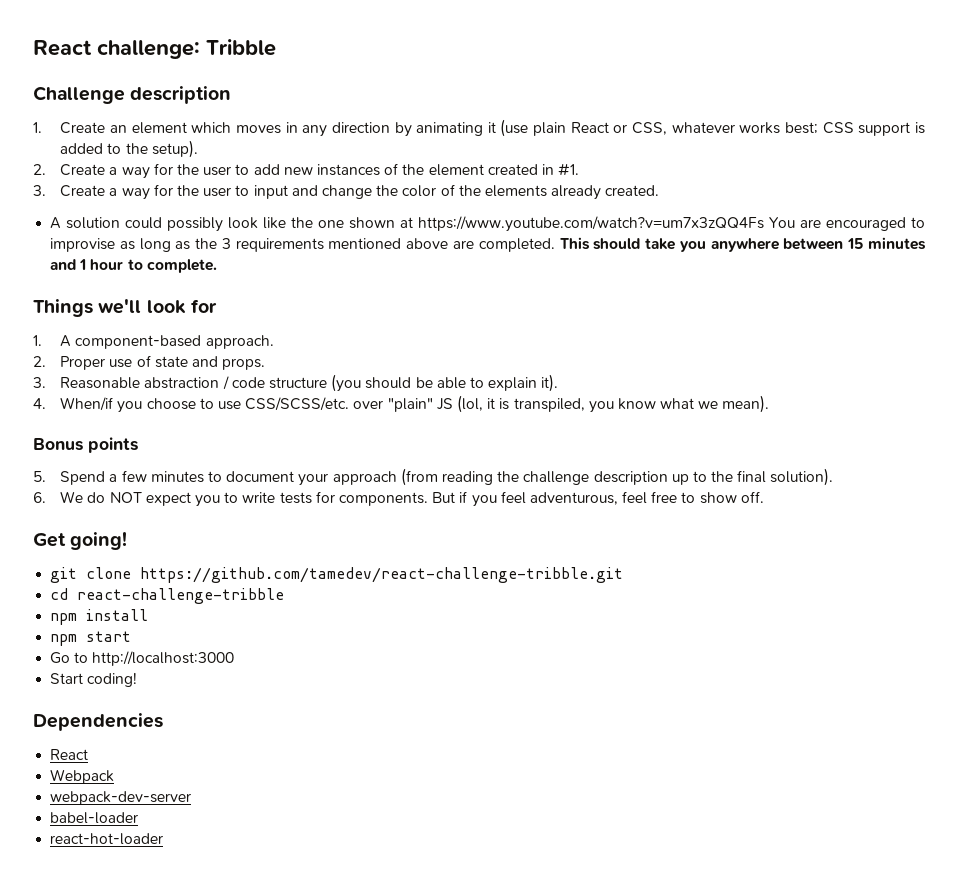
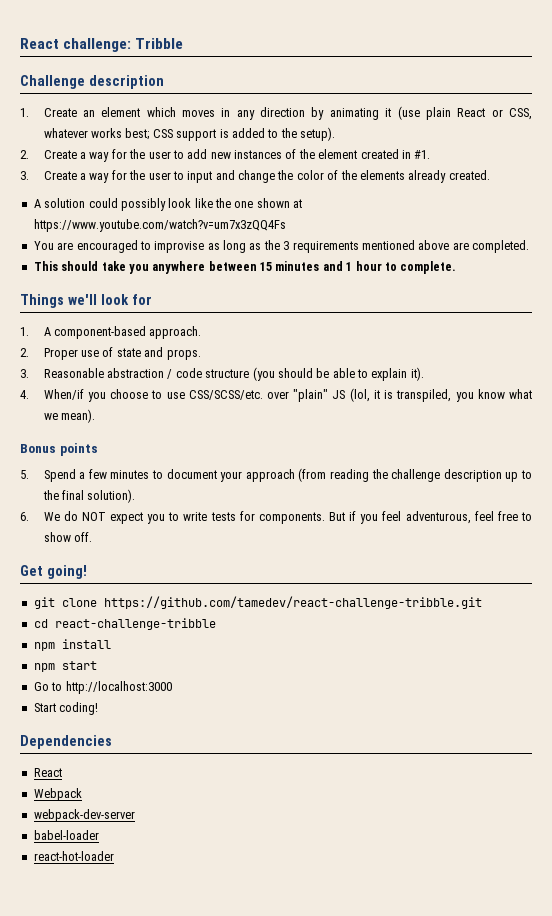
- A solution could possibly look like the one shown at https://www.youtube.com/watch?v=um7x3zQQ4Fs You are encouraged to improvise as long as the 3 requirements mentioned above are completed. This should take you anywhere between 15 minutes and 1 hour to complete.
+ A solution could possibly look like the one shown at https://www.youtube.com/watch?v=um7x3zQQ4Fs
+ You are encouraged to improvise as long as the 3 requirements mentioned above are completed.
+ This should take you anywhere between 15 minutes and 1 hour to complete.

